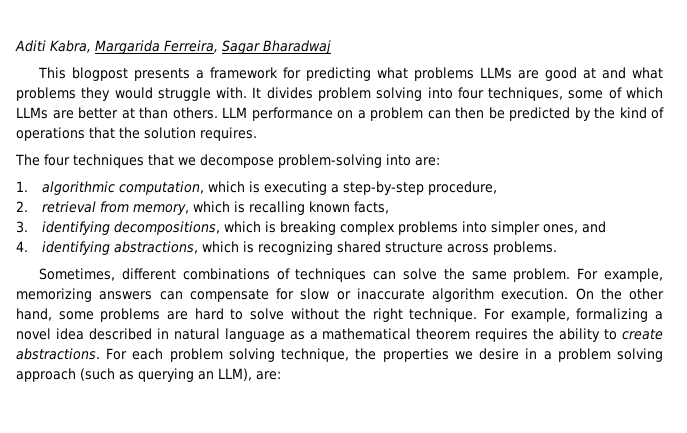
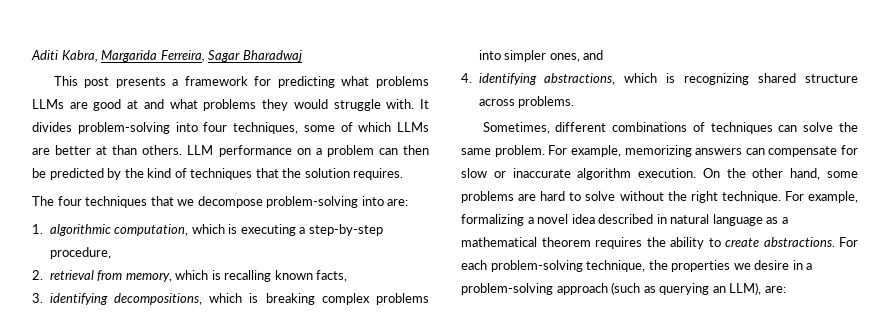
- This blogpost presents a framework for predicting what problems LLMs are good at and what problems they would struggle with.
+ This post presents a framework for predicting what problems LLMs are good at and what problems they would struggle with.
- It divides problem solving into four techniques, some of which LLMs are better at than others.
+ It divides problem-solving into four techniques, some of which LLMs are better at than others.
- LLM performance on a problem can then be predicted by the kind of operations that the solution requires.
+ LLM performance on a problem can then be predicted by the kind of techniques that the solution requires.
- For each problem solving technique, the properties we desire in a problem solving approach (such as querying an LLM), are:
+ For each problem-solving technique, the properties we desire in a problem-solving approach (such as querying an LLM), are:

